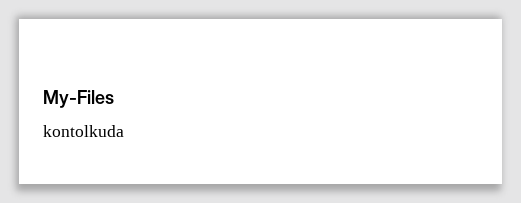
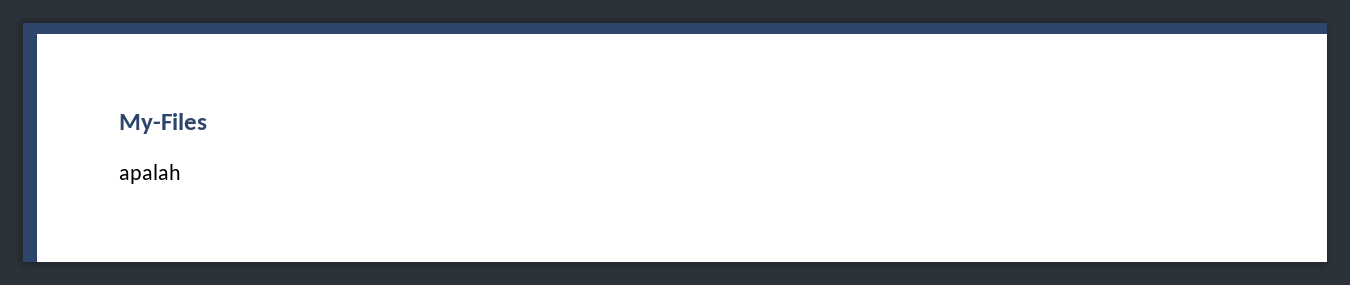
- kontolkuda
+ apalah

